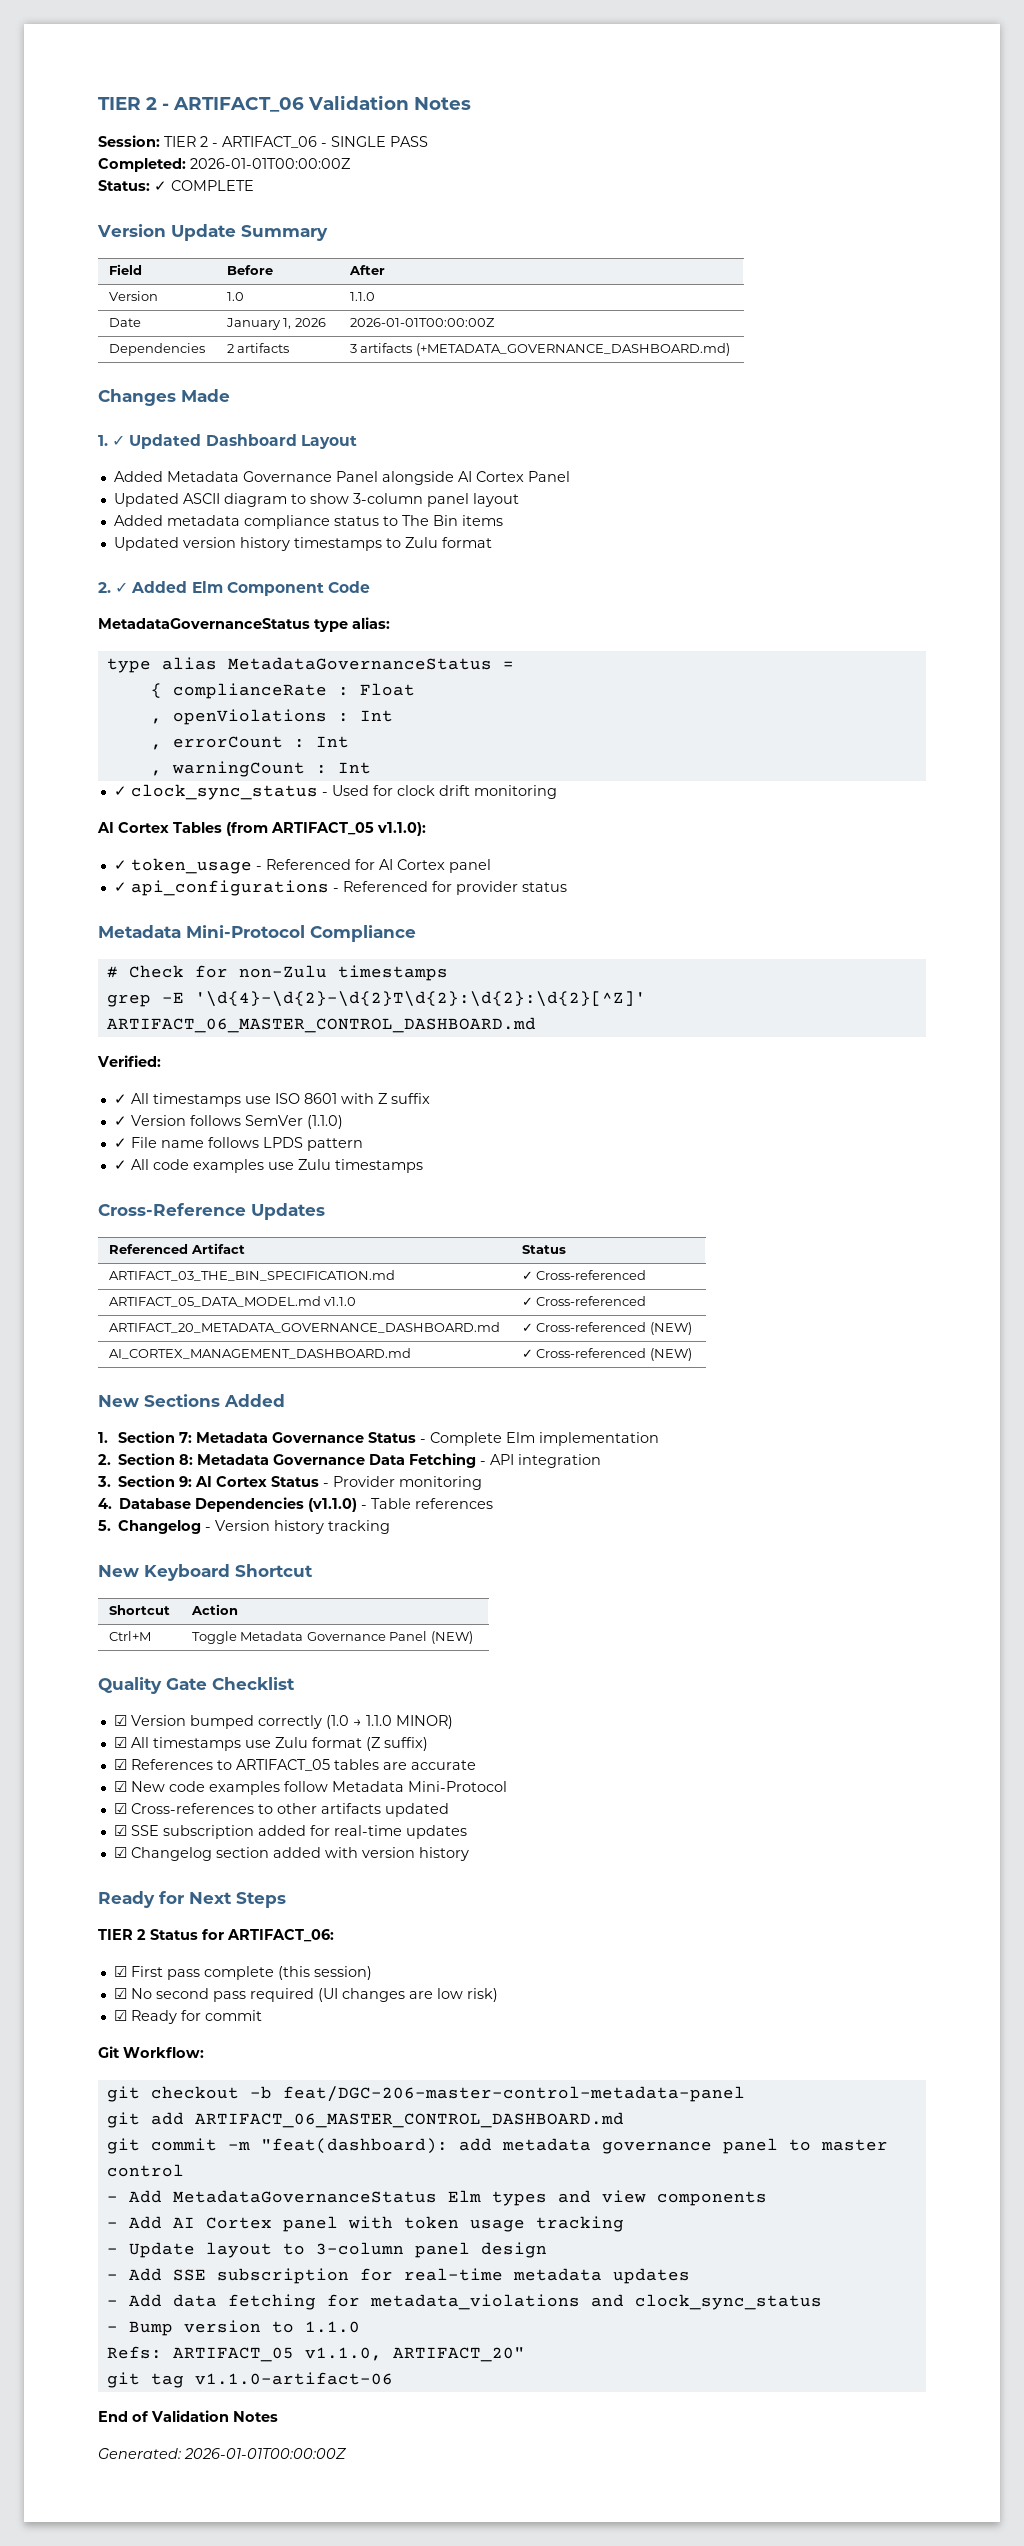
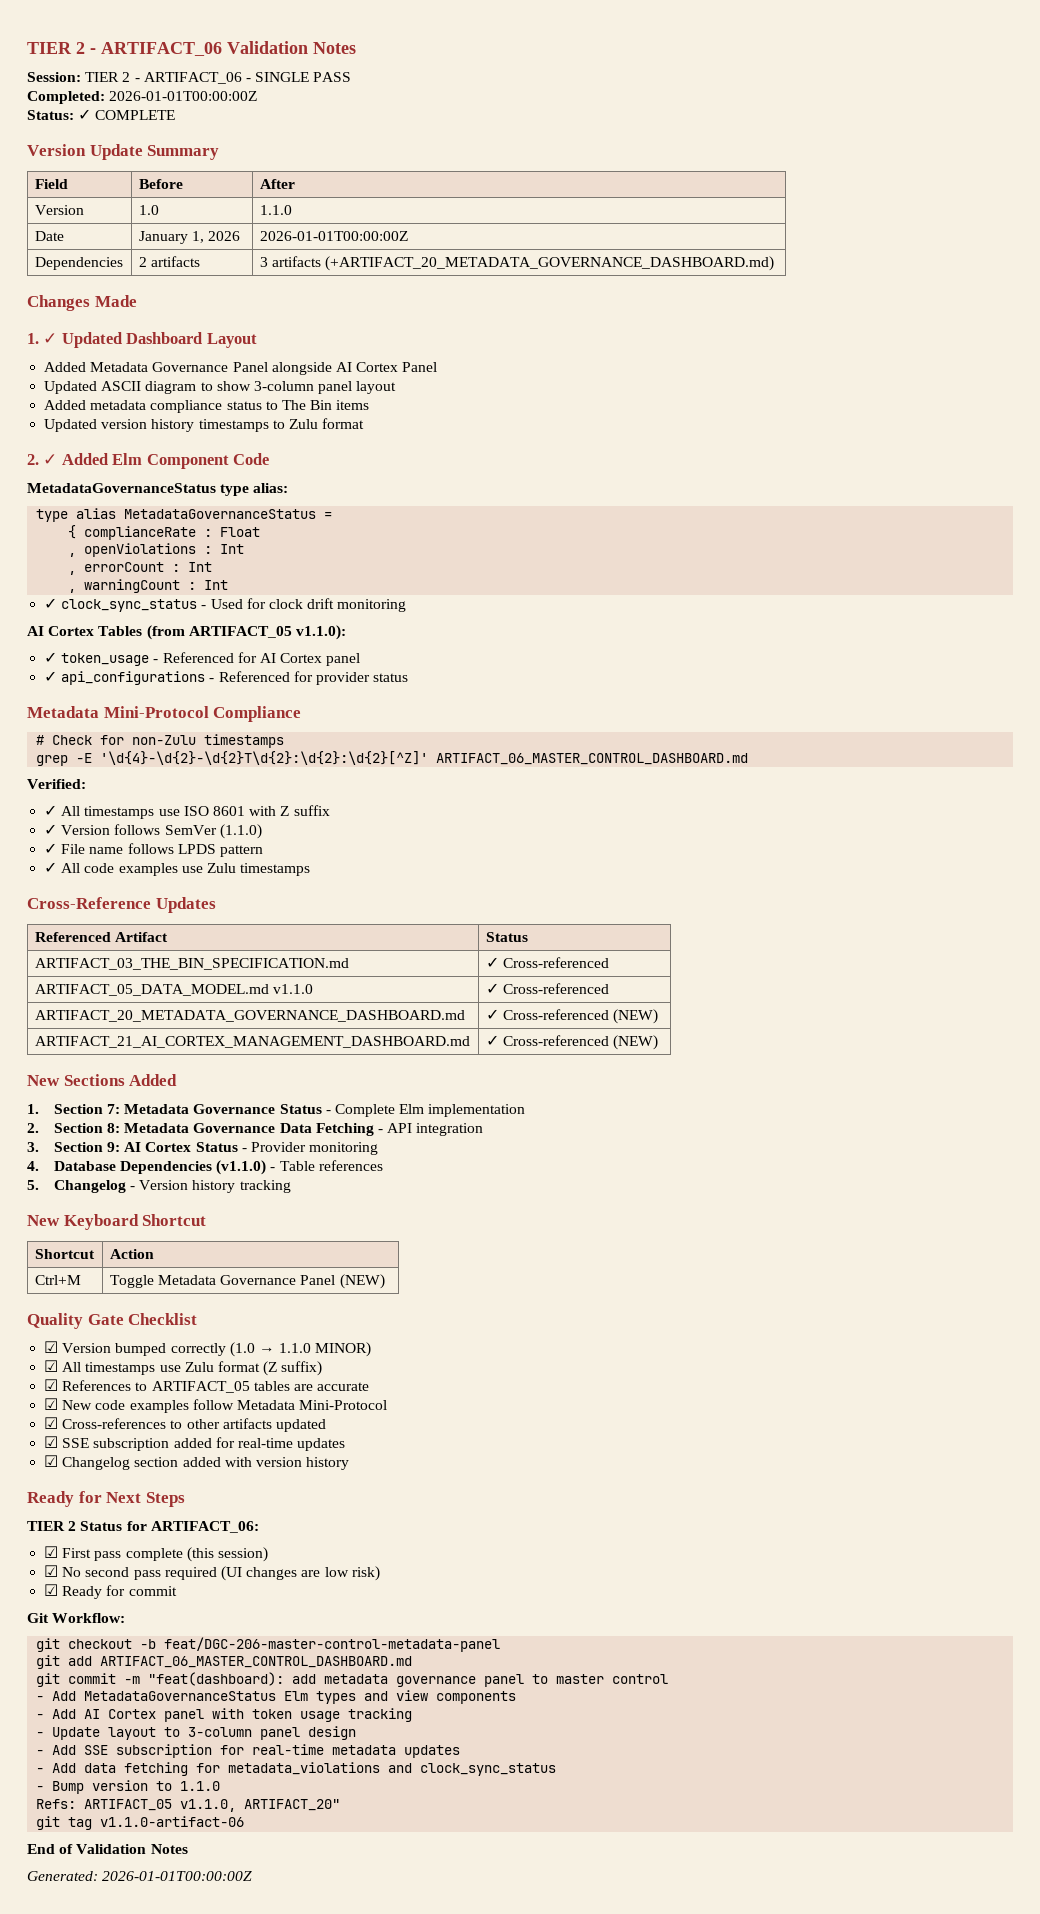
- Dependencies | 2 artifacts | 3 artifacts (+METADATA_GOVERNANCE_DASHBOARD.md)
+ Dependencies | 2 artifacts | 3 artifacts (+ARTIFACT_20_METADATA_GOVERNANCE_DASHBOARD.md)
- AI_CORTEX_MANAGEMENT_DASHBOARD.md | ✓ Cross-referenced (NEW)
+ ARTIFACT_21_AI_CORTEX_MANAGEMENT_DASHBOARD.md | ✓ Cross-referenced (NEW)

